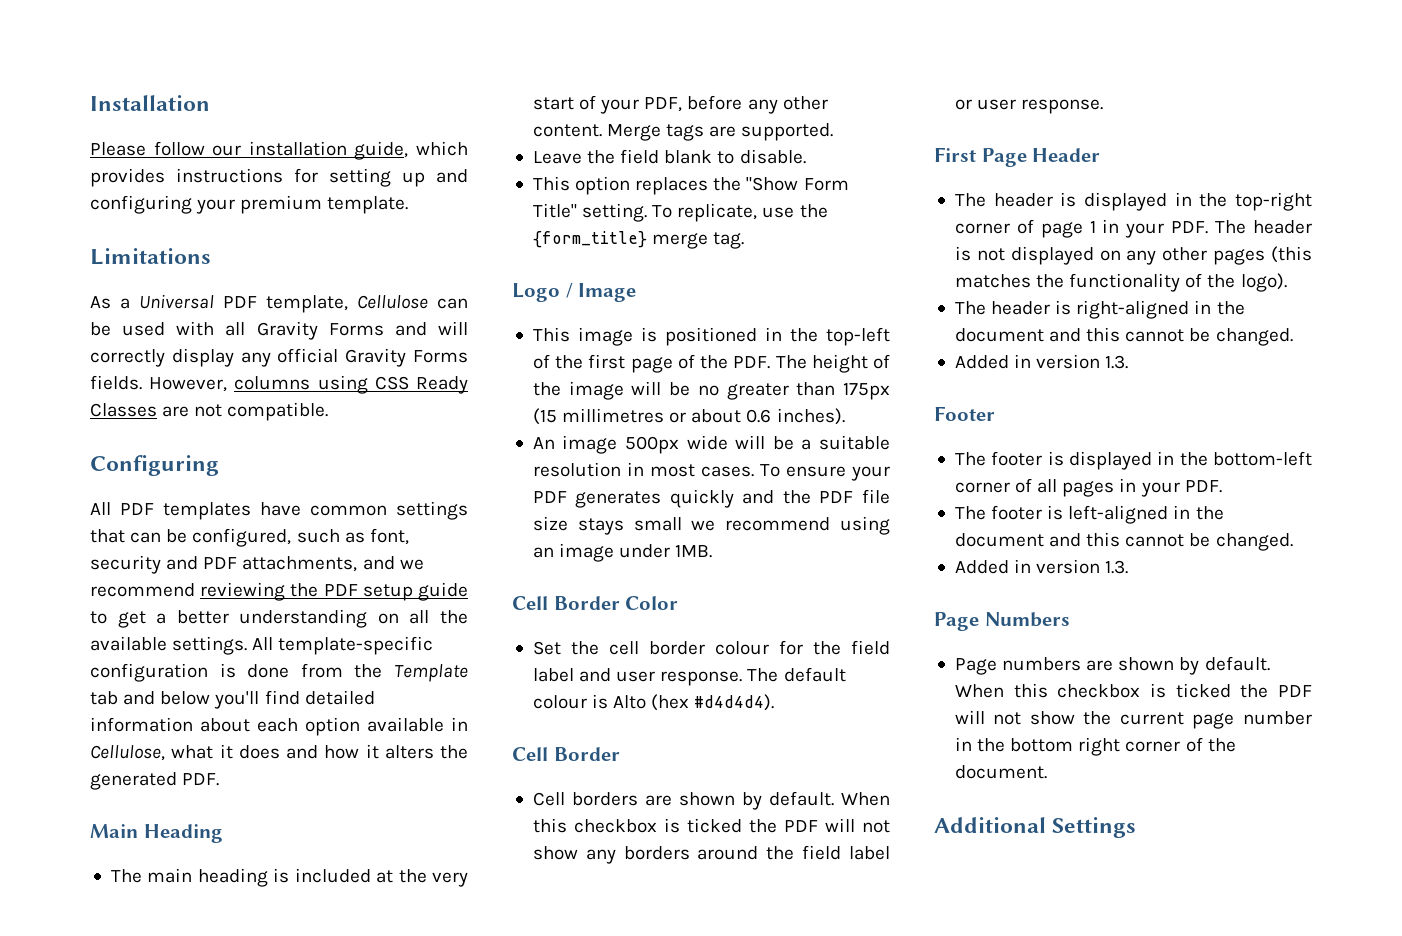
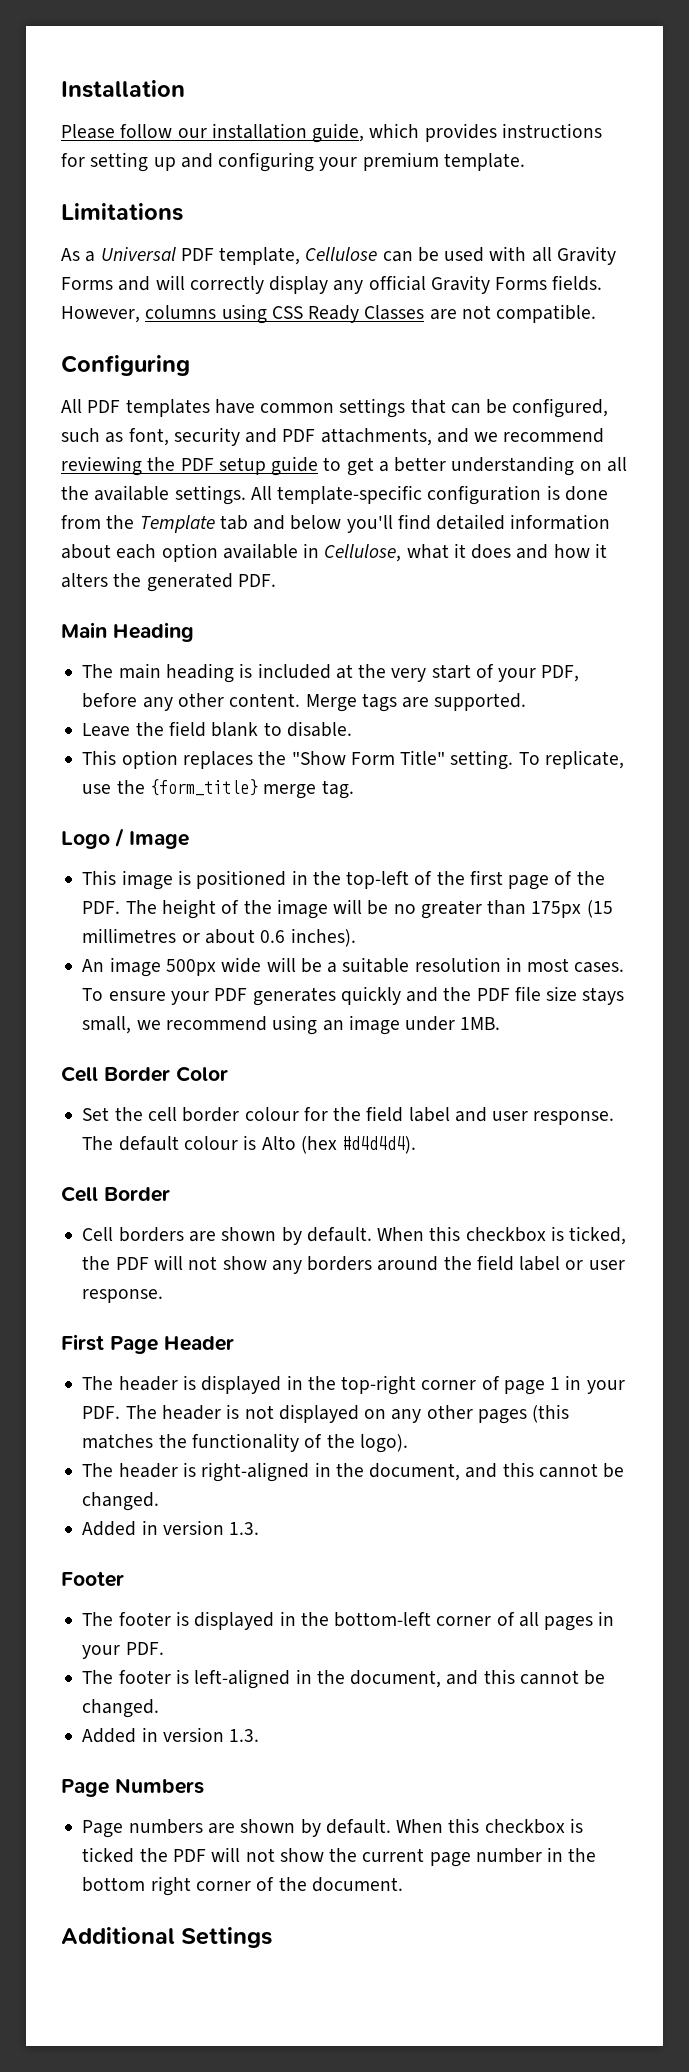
- To ensure your PDF generates quickly and the PDF file size stays small we recommend using an image under 1MB.
+ To ensure your PDF generates quickly and the PDF file size stays small, we recommend using an image under 1MB.
- When this checkbox is ticked the PDF will not show any borders around the field label or user response.
+ When this checkbox is ticked, the PDF will not show any borders around the field label or user response.
- The header is right-aligned in the document and this cannot be changed.
+ The header is right-aligned in the document, and this cannot be changed.
- The footer is left-aligned in the document and this cannot be changed.
+ The footer is left-aligned in the document, and this cannot be changed.

